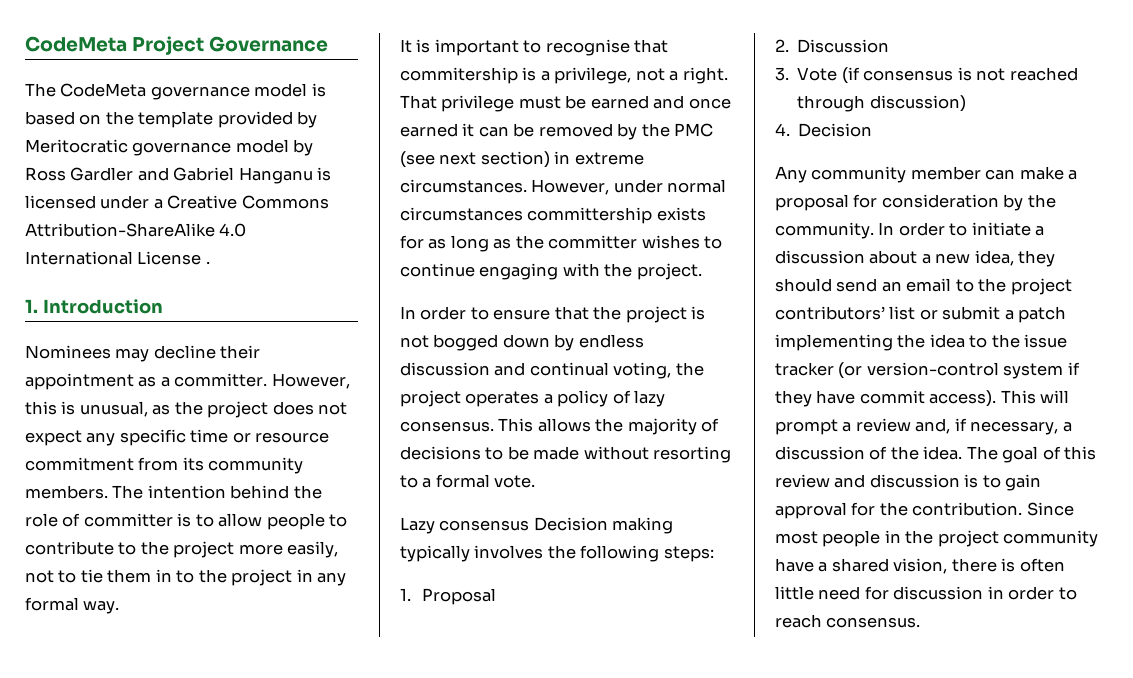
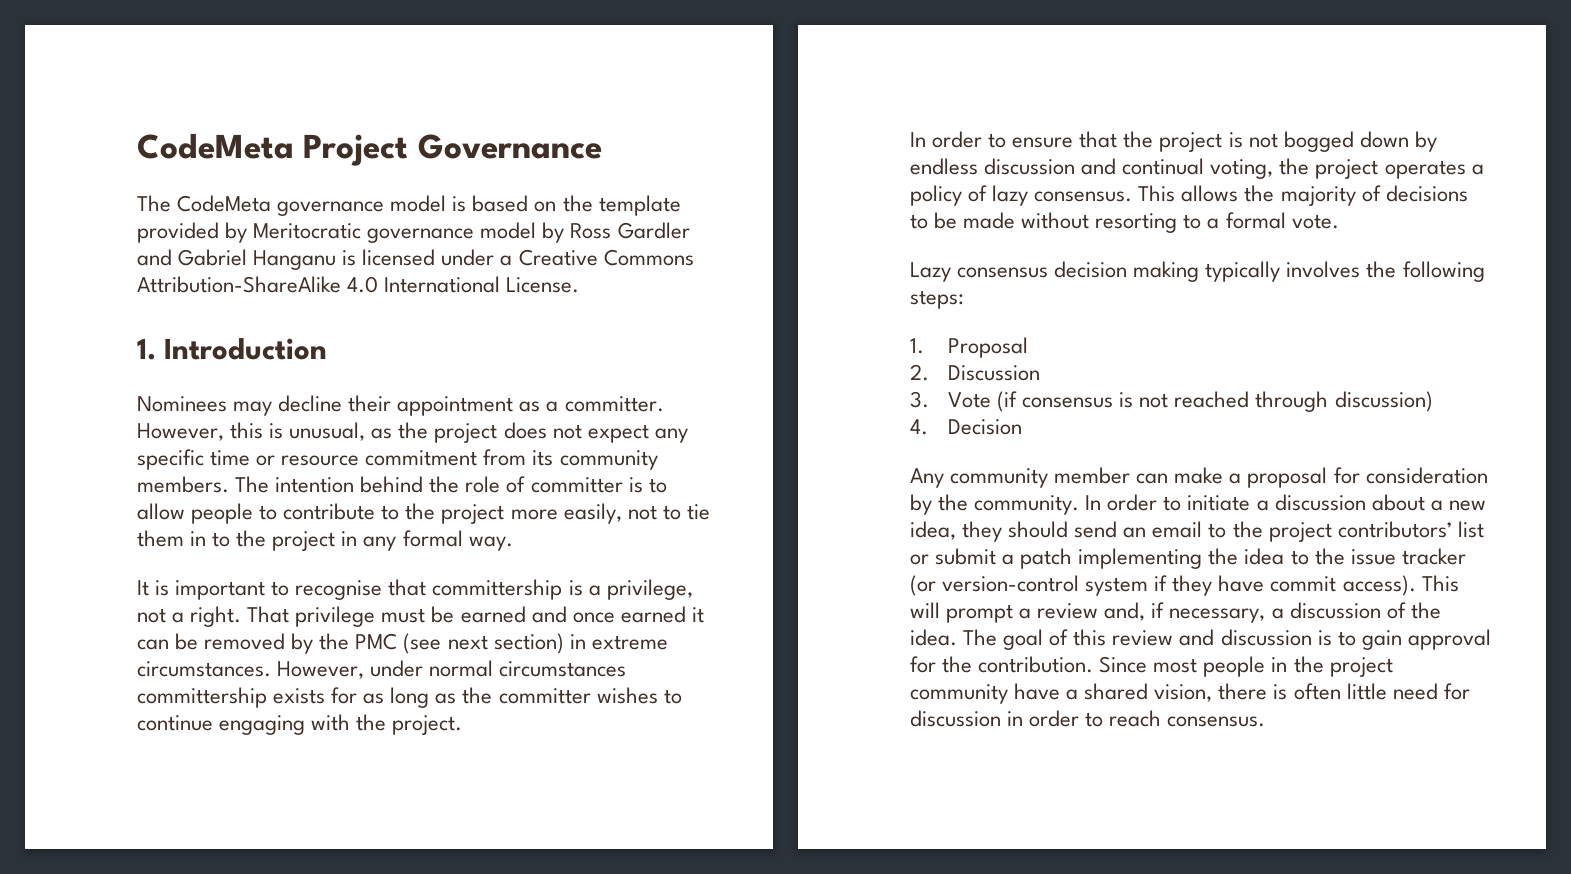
- The CodeMeta governance model is based on the template provided by Meritocratic governance model by Ross Gardler and Gabriel Hanganu is licensed under a Creative Commons Attribution-ShareAlike 4.0 International License .
+ The CodeMeta governance model is based on the template provided by Meritocratic governance model by Ross Gardler and Gabriel Hanganu is licensed under a Creative Commons Attribution-ShareAlike 4.0 International License.
- It is important to recognise that commitership is a privilege, not a right.
+ It is important to recognise that committership is a privilege, not a right.
- Lazy consensus Decision making typically involves the following steps:
+ Lazy consensus decision making typically involves the following steps:

